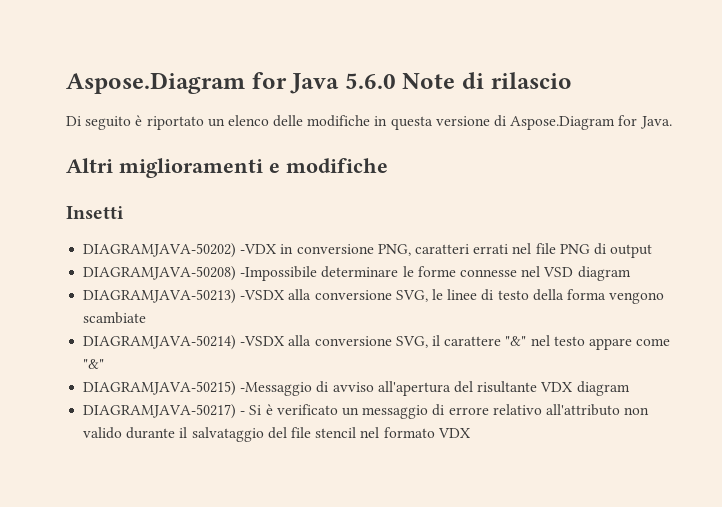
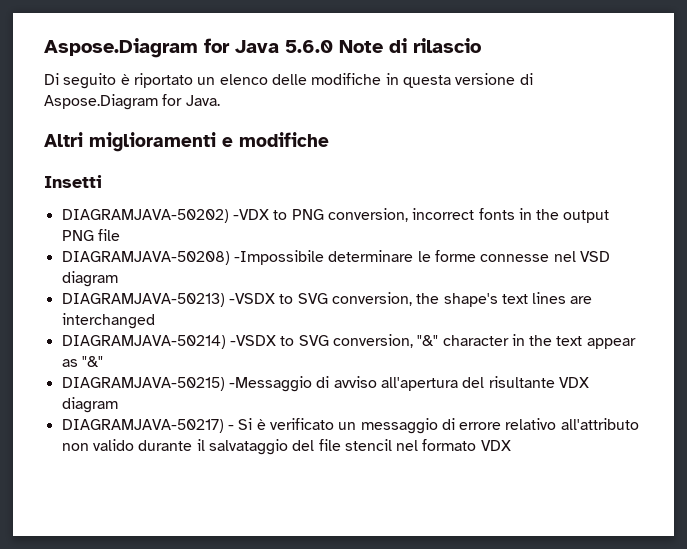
- DIAGRAMJAVA-50202) -VDX in conversione PNG, caratteri errati nel file PNG di output
+ DIAGRAMJAVA-50202) -VDX to PNG conversion, incorrect fonts in the output PNG file
- DIAGRAMJAVA-50213) -VSDX alla conversione SVG, le linee di testo della forma vengono scambiate
- DIAGRAMJAVA-50214) -VSDX alla conversione SVG, il carattere "&" nel testo appare come "&"
+ DIAGRAMJAVA-50213) -VSDX to SVG conversion, the shape's text lines are interchanged
+ DIAGRAMJAVA-50214) -VSDX to SVG conversion, "&" character in the text appear as "&"

